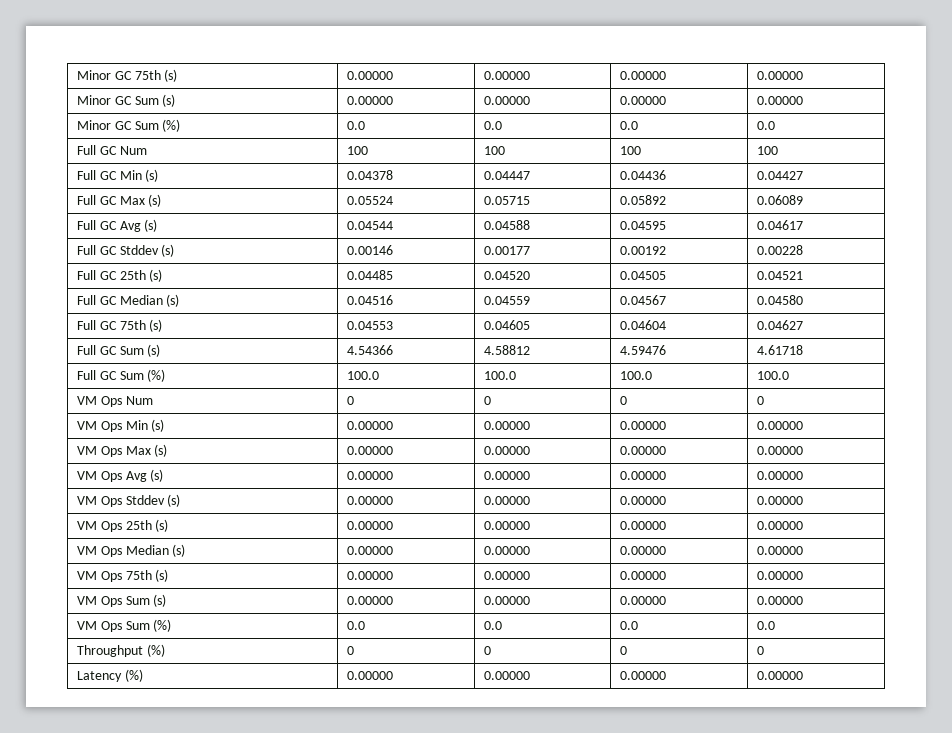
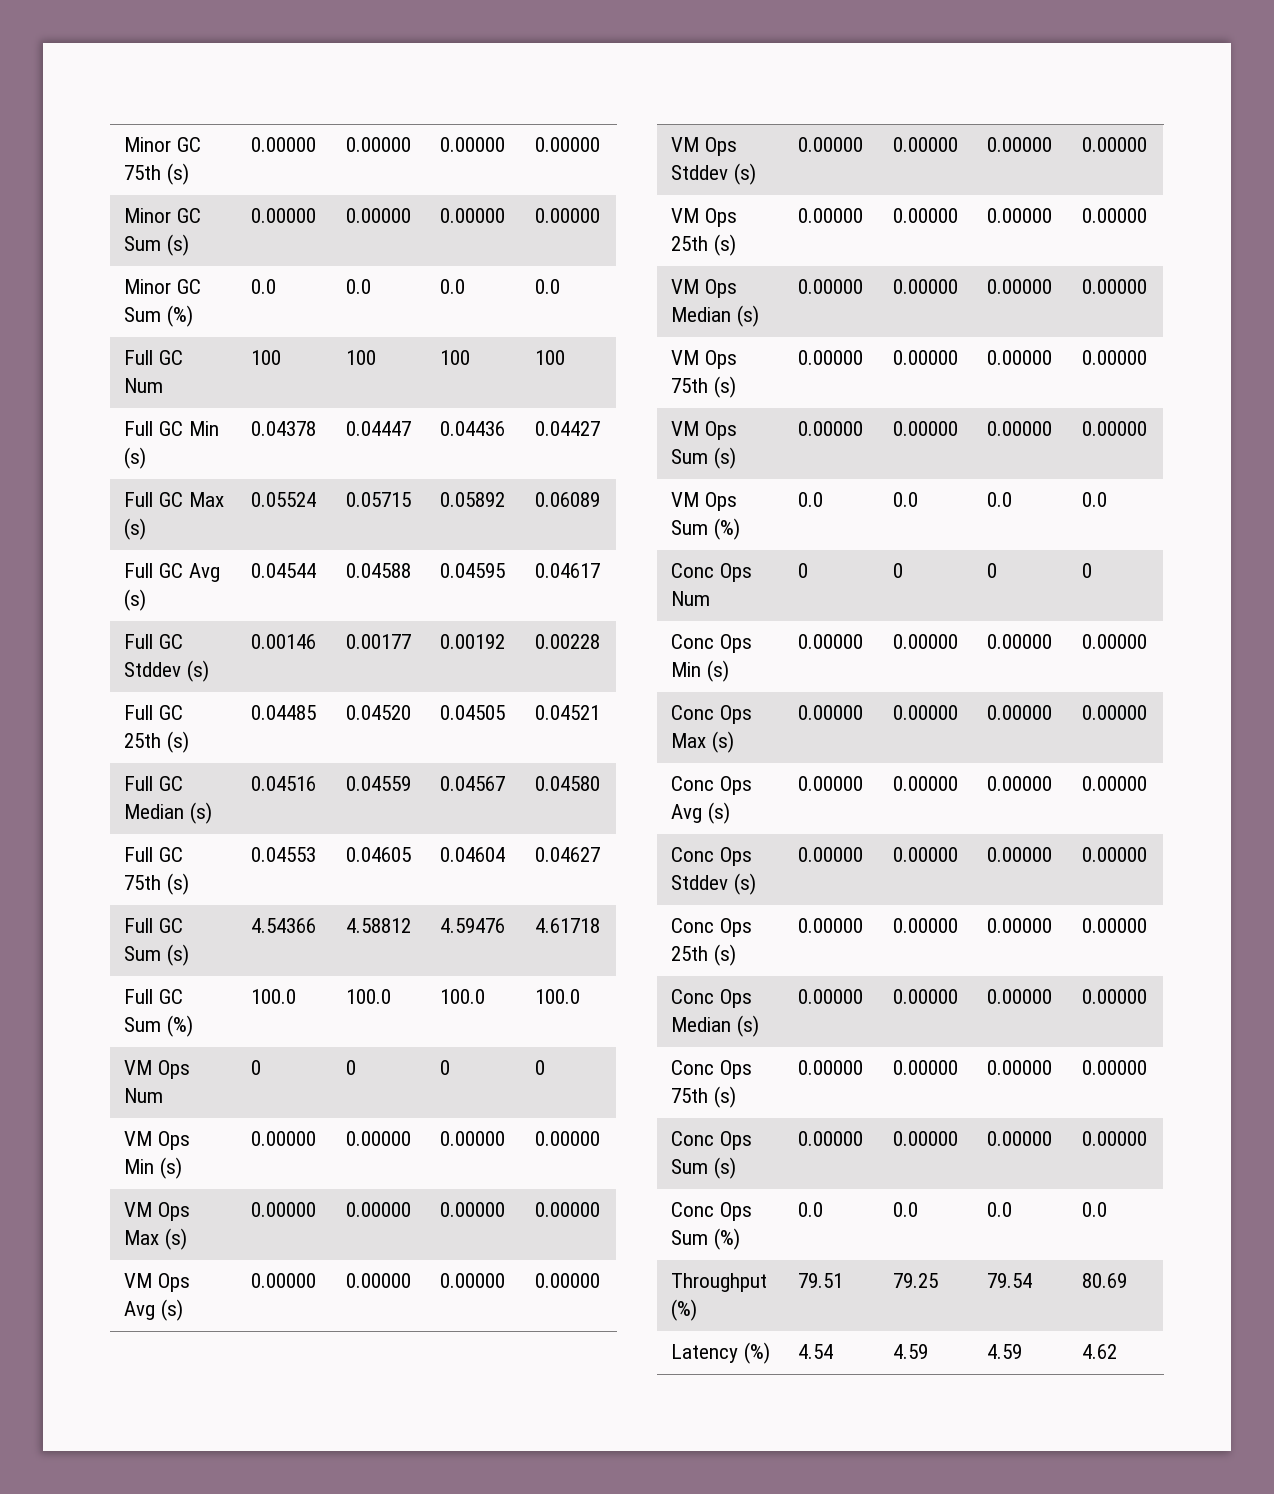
- Throughput (%) | 0 | 0 | 0 | 0
- Latency (%) | 0.00000 | 0.00000 | 0.00000 | 0.00000
+ Conc Ops Num | 0 | 0 | 0 | 0
+ Conc Ops Min (s) | 0.00000 | 0.00000 | 0.00000 | 0.00000
+ Conc Ops Max (s) | 0.00000 | 0.00000 | 0.00000 | 0.00000
+ Conc Ops Avg (s) | 0.00000 | 0.00000 | 0.00000 | 0.00000
+ Conc Ops Stddev (s) | 0.00000 | 0.00000 | 0.00000 | 0.00000
+ Conc Ops 25th (s) | 0.00000 | 0.00000 | 0.00000 | 0.00000
+ Conc Ops Median (s) | 0.00000 | 0.00000 | 0.00000 | 0.00000
+ Conc Ops 75th (s) | 0.00000 | 0.00000 | 0.00000 | 0.00000
+ Conc Ops Sum (s) | 0.00000 | 0.00000 | 0.00000 | 0.00000
+ Conc Ops Sum (%) | 0.0 | 0.0 | 0.0 | 0.0
+ Throughput (%) | 79.51 | 79.25 | 79.54 | 80.69
+ Latency (%) | 4.54 | 4.59 | 4.59 | 4.62

